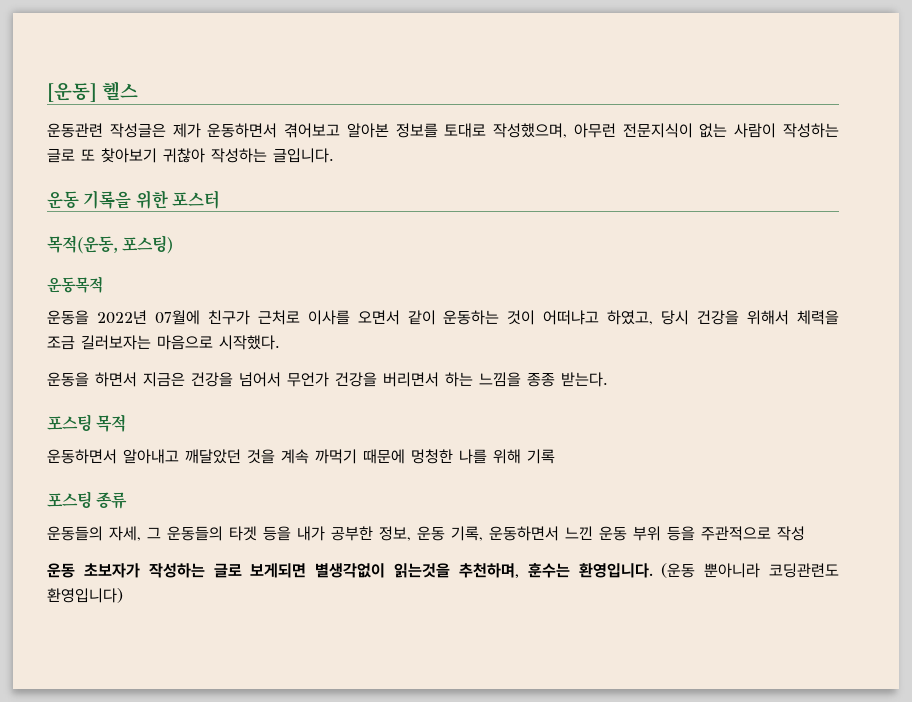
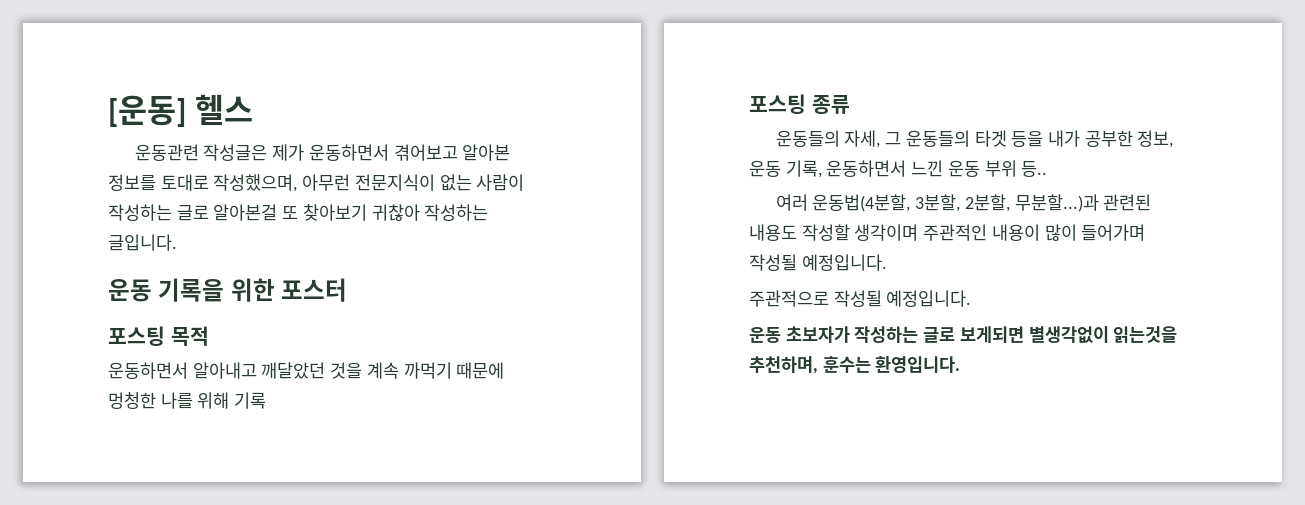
- 운동관련 작성글은 제가 운동하면서 겪어보고 알아본 정보를 토대로 작성했으며, 아무런 전문지식이 없는 사람이 작성하는 글로 또 찾아보기 귀찮아 작성하는 글입니다.
+ 운동관련 작성글은 제가 운동하면서 겪어보고 알아본 정보를 토대로 작성했으며, 아무런 전문지식이 없는 사람이 작성하는 글로 알아본걸 또 찾아보기 귀찮아 작성하는 글입니다.
- 목적(운동, 포스팅)
- 운동목적
- 운동을 2022년 07월에 친구가 근처로 이사를 오면서 같이 운동하는 것이 어떠냐고 하였고, 당시 건강을 위해서 체력을 조금 길러보자는 마음으로 시작했다.
- 운동을 하면서 지금은 건강을 넘어서 무언가 건강을 버리면서 하는 느낌을 종종 받는다.
- 운동들의 자세, 그 운동들의 타겟 등을 내가 공부한 정보, 운동 기록, 운동하면서 느낀 운동 부위 등을 주관적으로 작성
+ 운동들의 자세, 그 운동들의 타겟 등을 내가 공부한 정보, 운동 기록, 운동하면서 느낀 운동 부위 등..
+ 여러 운동법(4분할, 3분할, 2분할, 무분할...)과 관련된 내용도 작성할 생각이며 주관적인 내용이 많이 들어가며 작성될 예정입니다.
+ 주관적으로 작성될 예정입니다.
- (운동 뿐아니라 코딩관련도 환영입니다)

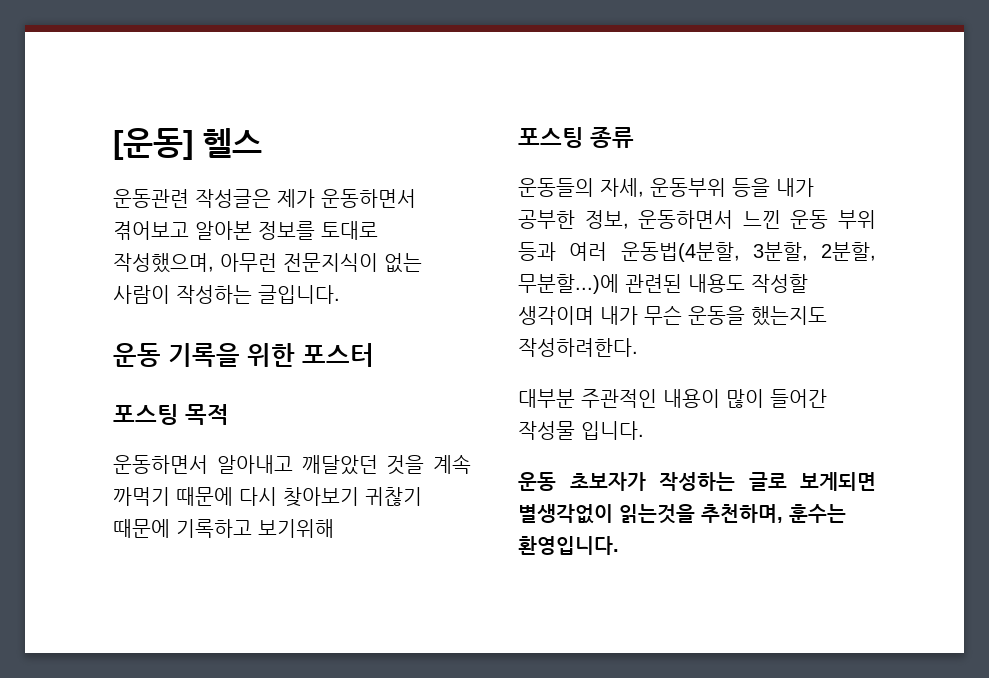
- 운동관련 작성글은 제가 운동하면서 겪어보고 알아본 정보를 토대로 작성했으며, 아무런 전문지식이 없는 사람이 작성하는 글로 알아본걸 또 찾아보기 귀찮아 작성하는 글입니다.
+ 운동관련 작성글은 제가 운동하면서 겪어보고 알아본 정보를 토대로 작성했으며, 아무런 전문지식이 없는 사람이 작성하는 글입니다.
- 운동하면서 알아내고 깨달았던 것을 계속 까먹기 때문에 멍청한 나를 위해 기록
+ 운동하면서 알아내고 깨달았던 것을 계속 까먹기 때문에 다시 찾아보기 귀찮기 때문에 기록하고 보기위해
- 운동들의 자세, 그 운동들의 타겟 등을 내가 공부한 정보, 운동 기록, 운동하면서 느낀 운동 부위 등..
- 여러 운동법(4분할, 3분할, 2분할, 무분할...)과 관련된 내용도 작성할 생각이며 주관적인 내용이 많이 들어가며 작성될 예정입니다.
- 주관적으로 작성될 예정입니다.
+ 운동들의 자세, 운동부위 등을 내가 공부한 정보, 운동하면서 느낀 운동 부위 등과 여러 운동법(4분할, 3분할, 2분할, 무분할...)에 관련된 내용도 작성할 생각이며 내가 무슨 운동을 했는지도 작성하려한다.
+ 대부분 주관적인 내용이 많이 들어간 작성물 입니다.

